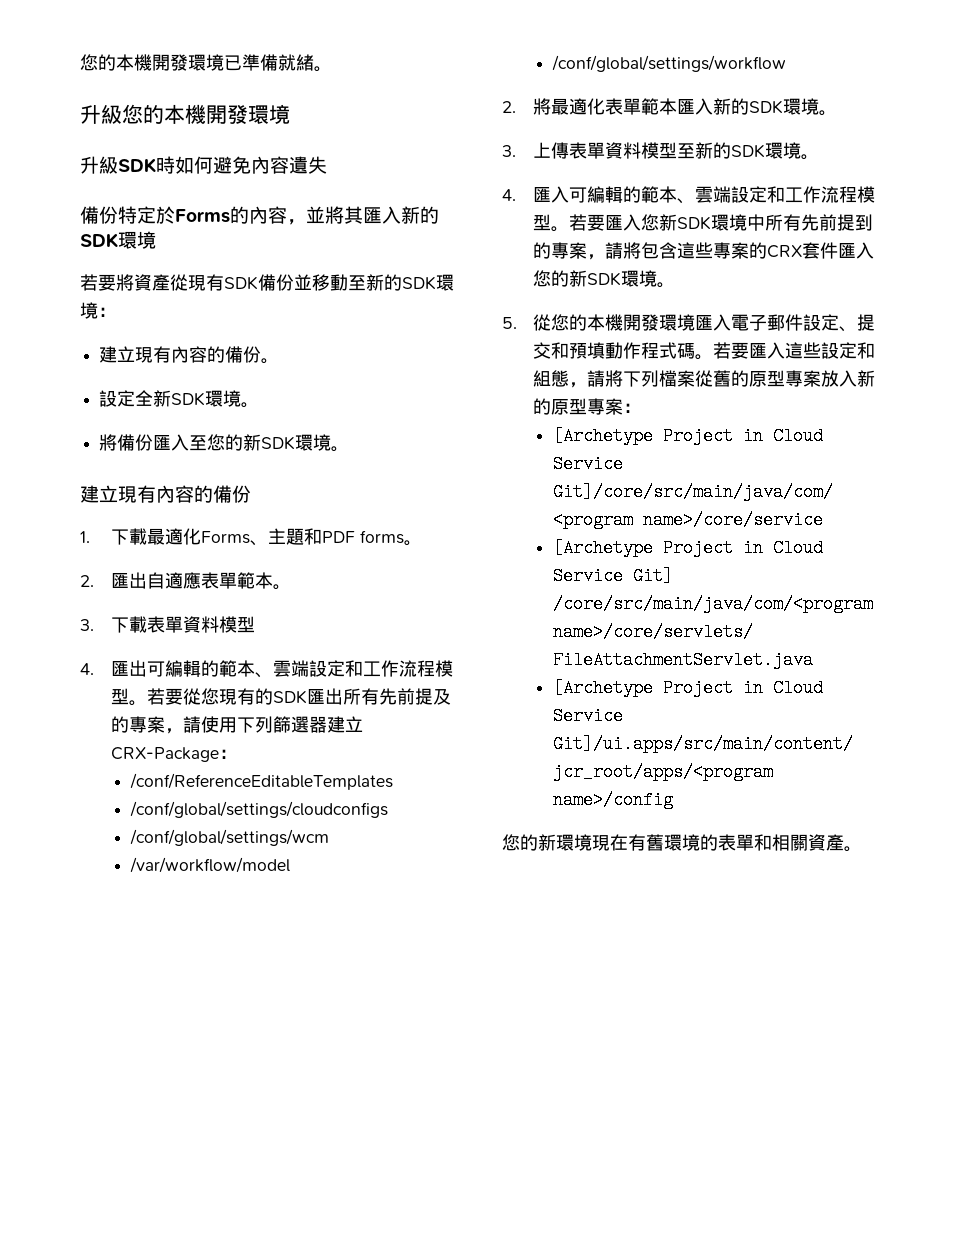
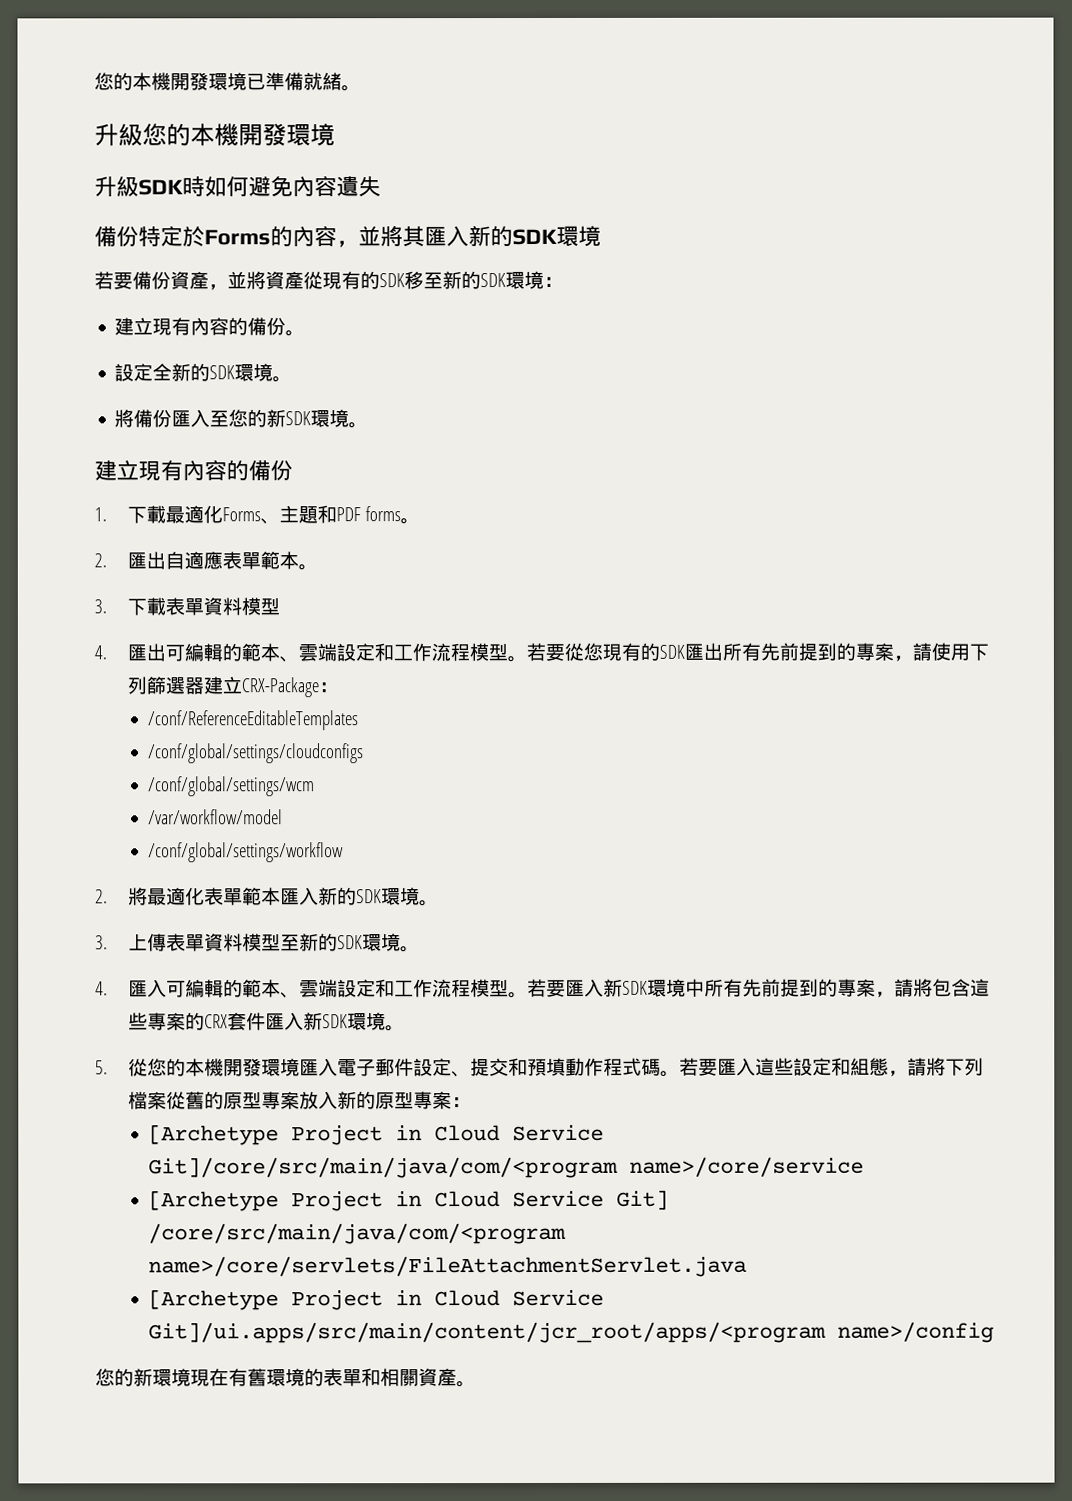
- 若要將資產從現有SDK備份並移動至新的SDK環境：
+ 若要備份資產，並將資產從現有的SDK移至新的SDK環境：
- 設定全新SDK環境。
+ 設定全新的SDK環境。
- 若要從您現有的SDK匯出所有先前提及的專案，請使用下列篩選器建立CRX-Package：
+ 若要從您現有的SDK匯出所有先前提到的專案，請使用下列篩選器建立CRX-Package：
- 若要匯入您新SDK環境中所有先前提到的專案，請將包含這些專案的CRX套件匯入您的新SDK環境。
+ 若要匯入新SDK環境中所有先前提到的專案，請將包含這些專案的CRX套件匯入新SDK環境。

